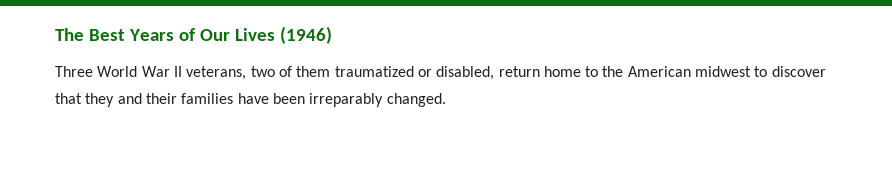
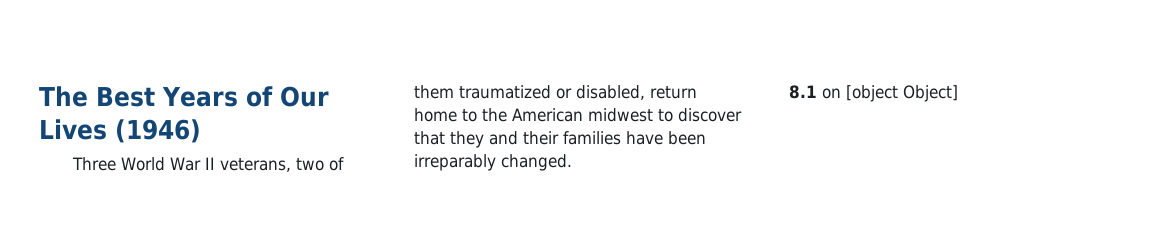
+ 8.1 on [object Object]

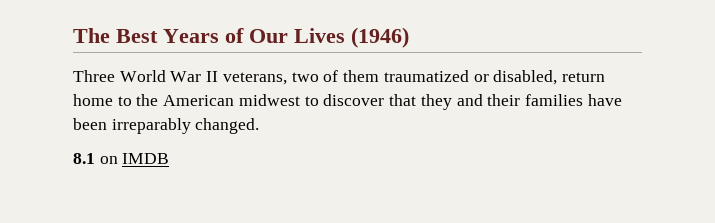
- 8.1 on [object Object]
+ 8.1 on IMDB

